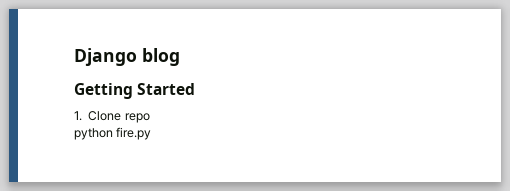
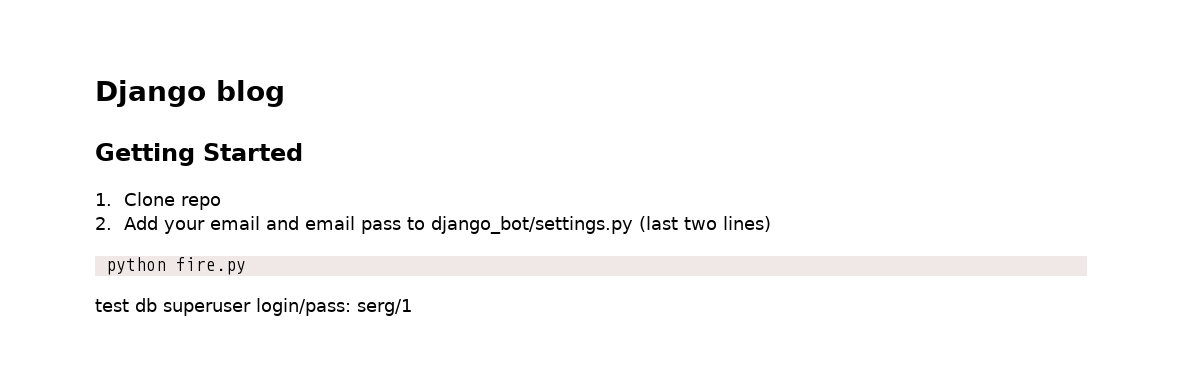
+ 2. Add your email and email pass to django_bot/settings.py (last two lines)
  python fire.py
+ test db superuser login/pass: serg/1

